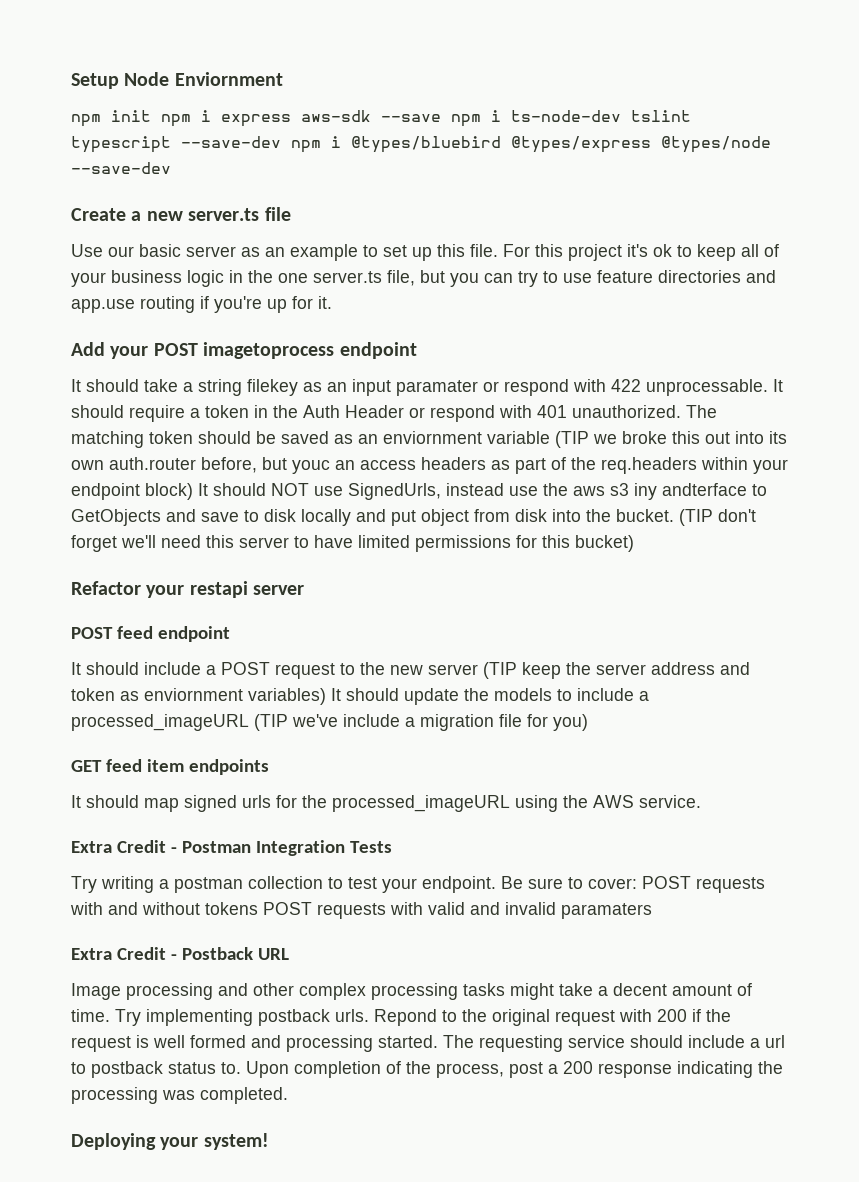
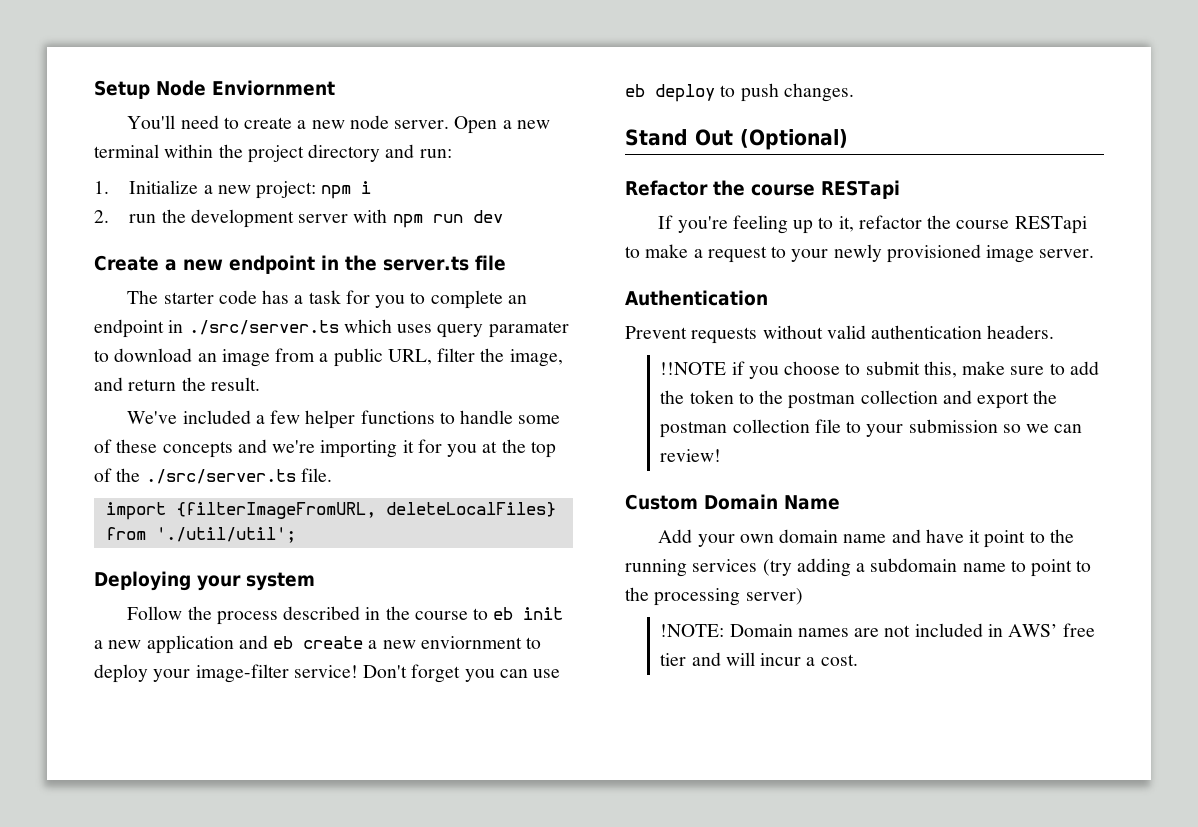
- npm init npm i express aws-sdk --save npm i ts-node-dev tslint typescript --save-dev npm i @types/bluebird @types/express @types/node --save-dev
+ You'll need to create a new node server. Open a new terminal within the project directory and run:
+ 1. Initialize a new project: npm i
+ 2. run the development server with npm run dev
- Create a new server.ts file
+ Create a new endpoint in the server.ts file
- Use our basic server as an example to set up this file. For this project it's ok to keep all of your business logic in the one server.ts file, but you can try to use feature directories and app.use routing if you're up for it.
- Add your POST imagetoprocess endpoint
- It should take a string filekey as an input paramater or respond with 422 unprocessable. It should require a token in the Auth Header or respond with 401 unauthorized. The matching token should be saved as an enviornment variable (TIP we broke this out into its own auth.router before, but youc an access headers as part of the req.headers within your endpoint block) It should NOT use SignedUrls, instead use the aws s3 iny andterface to GetObjects and save to disk locally and put object from disk into the bucket. (TIP don't forget we'll need this server to have limited permissions for this bucket)
- Refactor your restapi server
- POST feed endpoint
- It should include a POST request to the new server (TIP keep the server address and token as enviornment variables) It should update the models to include a processed_imageURL (TIP we've include a migration file for you)
- GET feed item endpoints
- It should map signed urls for the processed_imageURL using the AWS service.
- Extra Credit - Postman Integration Tests
- Try writing a postman collection to test your endpoint. Be sure to cover: POST requests with and without tokens POST requests with valid and invalid paramaters
- Extra Credit - Postback URL
- Image processing and other complex processing tasks might take a decent amount of time. Try implementing postback urls. Repond to the original request with 200 if the request is well formed and processing started. The requesting service should include a url to postback status to. Upon completion of the process, post a 200 response indicating the processing was completed.
- Deploying your system!
+ The starter code has a task for you to complete an endpoint in ./src/server.ts which uses query paramater to download an image from a public URL, filter the image, and return the result.
+ We've included a few helper functions to handle some of these concepts and we're importing it for you at the top of the ./src/server.ts file.
+ import {filterImageFromURL, deleteLocalFiles} from './util/util';
+ Deploying your system
+ Follow the process described in the course to eb init a new application and eb create a new enviornment to deploy your image-filter service! Don't forget you can use eb deploy to push changes.
+ Stand Out (Optional)
+ Refactor the course RESTapi
+ If you're feeling up to it, refactor the course RESTapi to make a request to your newly provisioned image server.
+ Authentication
+ Prevent requests without valid authentication headers.
+ !!NOTE if you choose to submit this, make sure to add the token to the postman collection and export the postman collection file to your submission so we can review!
+ Custom Domain Name
+ Add your own domain name and have it point to the running services (try adding a subdomain name to point to the processing server)
+ !NOTE: Domain names are not included in AWS’ free tier and will incur a cost.

